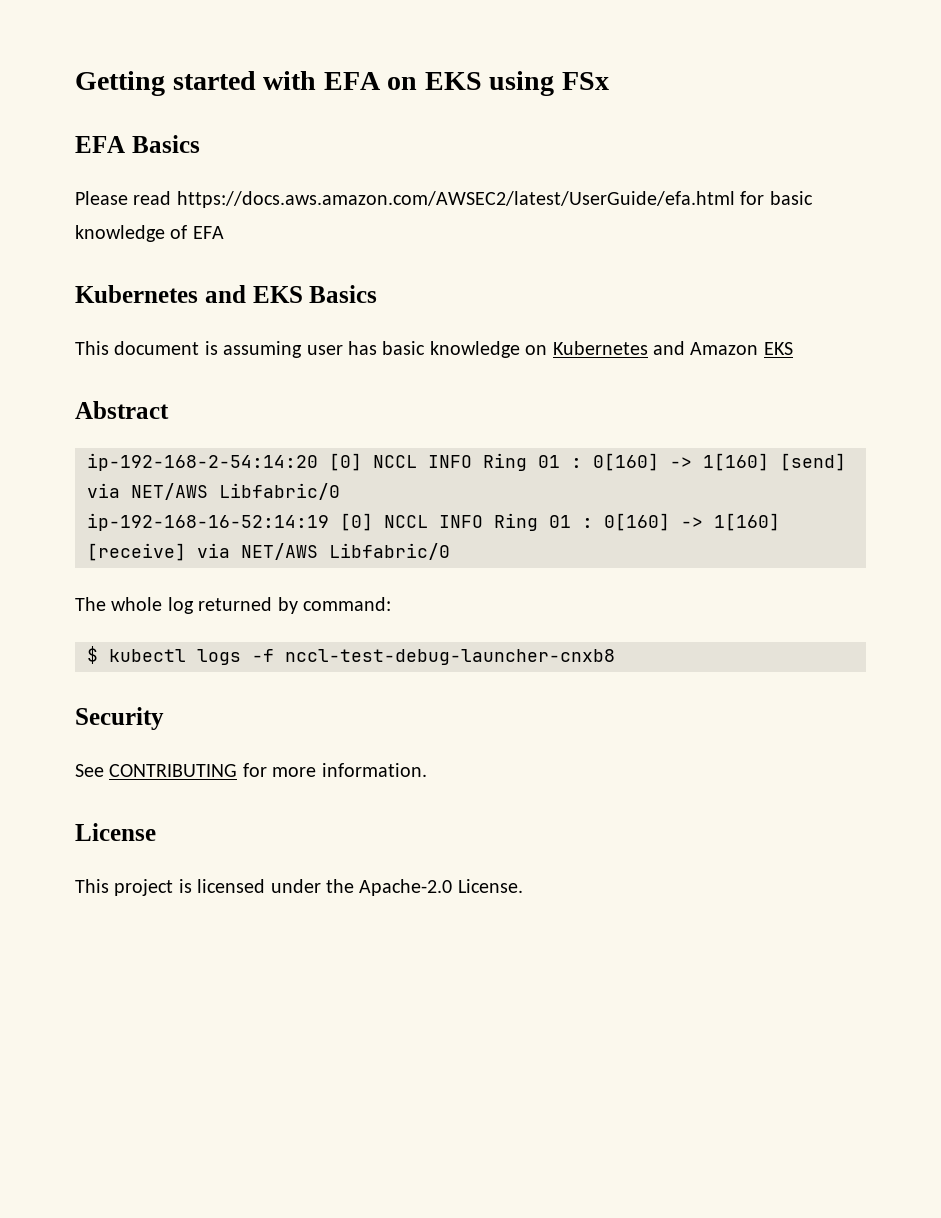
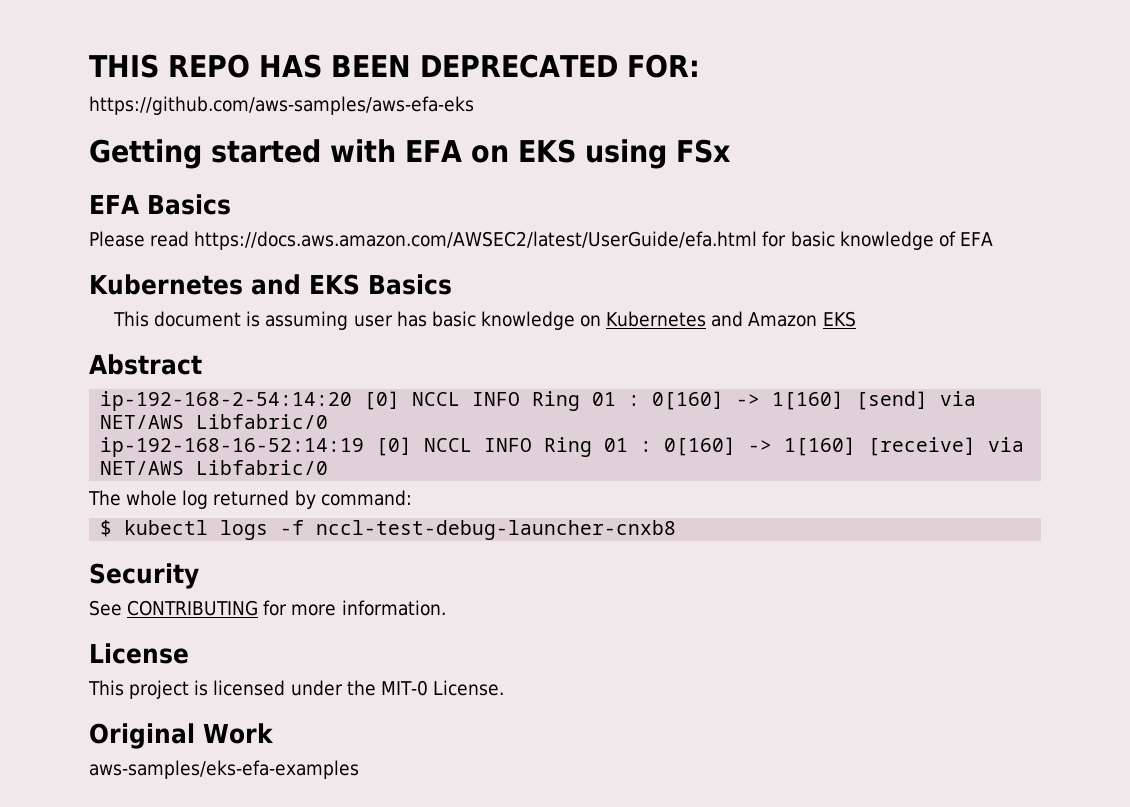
+ THIS REPO HAS BEEN DEPRECATED FOR:
+ https://github.com/aws-samples/aws-efa-eks
- This project is licensed under the Apache-2.0 License.
+ This project is licensed under the MIT-0 License.
+ Original Work
+ aws-samples/eks-efa-examples

